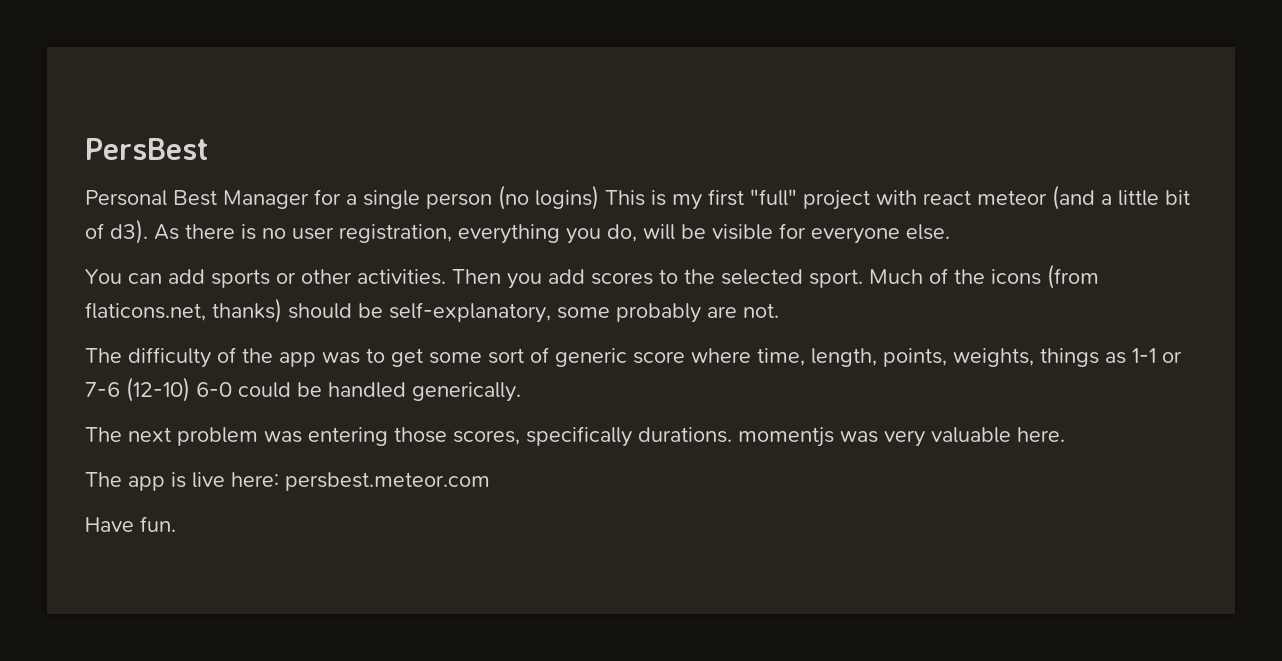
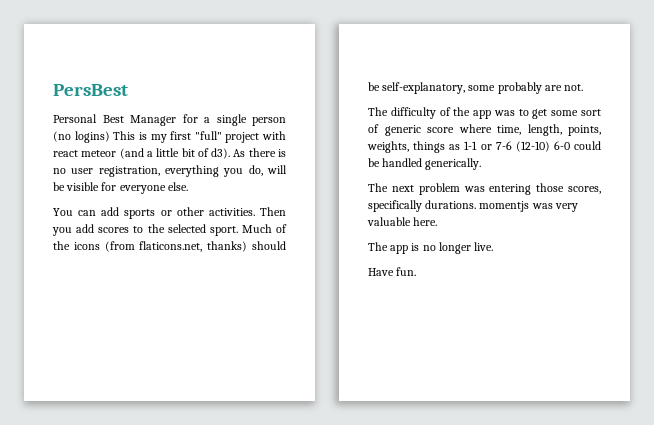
- The app is live here: persbest.meteor.com
+ The app is no longer live.

